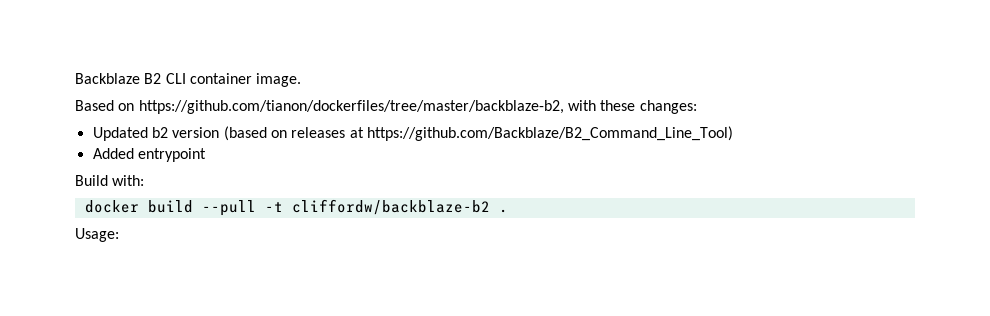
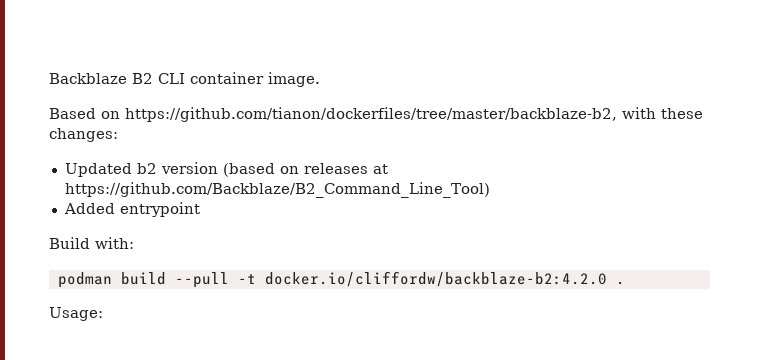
- docker build --pull -t cliffordw/backblaze-b2 .
+ podman build --pull -t docker.io/cliffordw/backblaze-b2:4.2.0 .

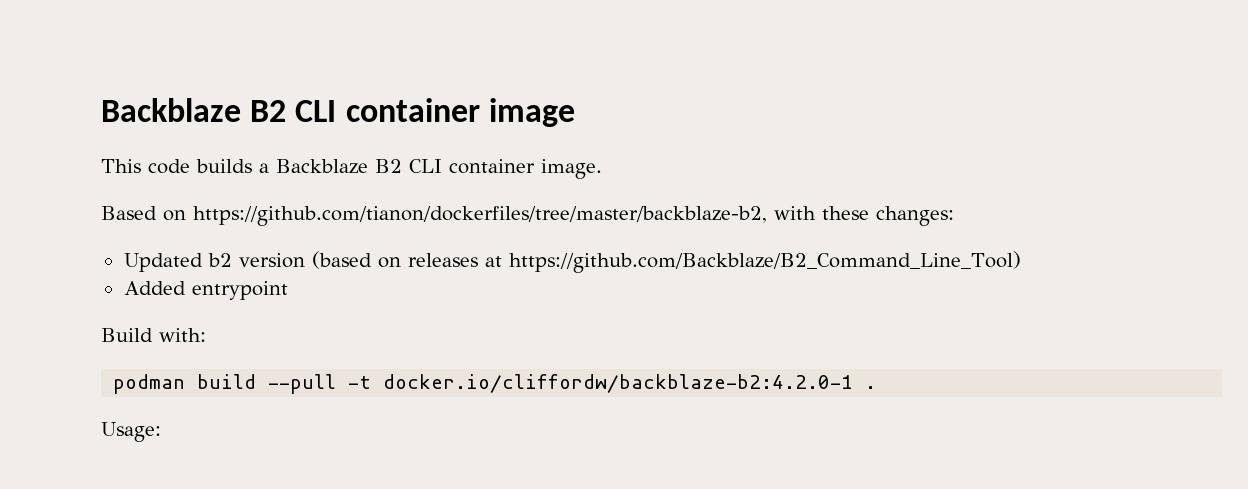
- Backblaze B2 CLI container image.
+ Backblaze B2 CLI container image
+ This code builds a Backblaze B2 CLI container image.
- podman build --pull -t docker.io/cliffordw/backblaze-b2:4.2.0 .
+ podman build --pull -t docker.io/cliffordw/backblaze-b2:4.2.0-1 .

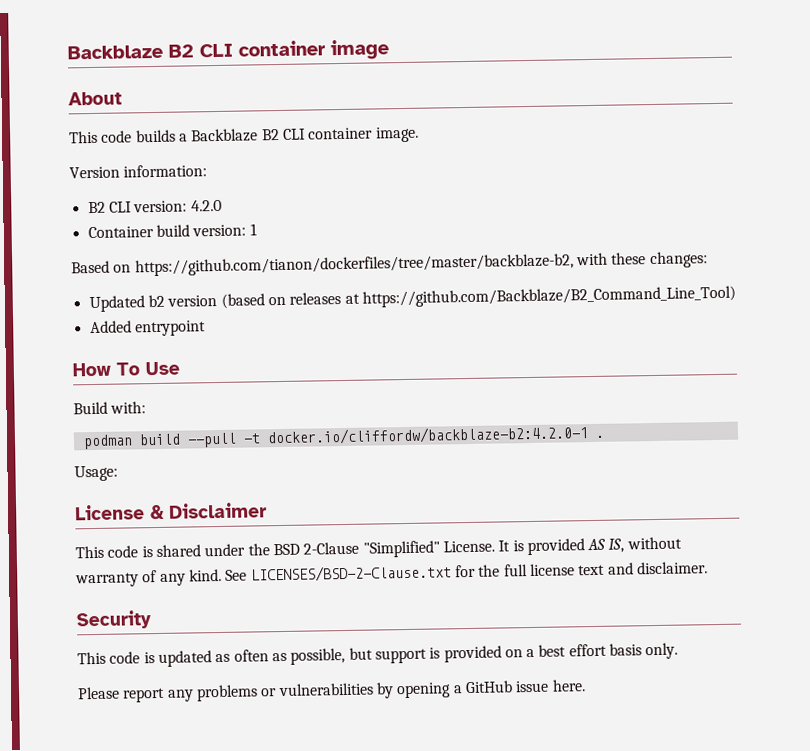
+ About
+ Version information:
+ B2 CLI version: 4.2.0
+ Container build version: 1
+ How To Use
+ License & Disclaimer
+ This code is shared under the BSD 2-Clause "Simplified" License. It is provided AS IS, without warranty of any kind. See LICENSES/BSD-2-Clause.txt for the full license text and disclaimer.
+ Security
+ This code is updated as often as possible, but support is provided on a best effort basis only.
+ Please report any problems or vulnerabilities by opening a GitHub issue here.

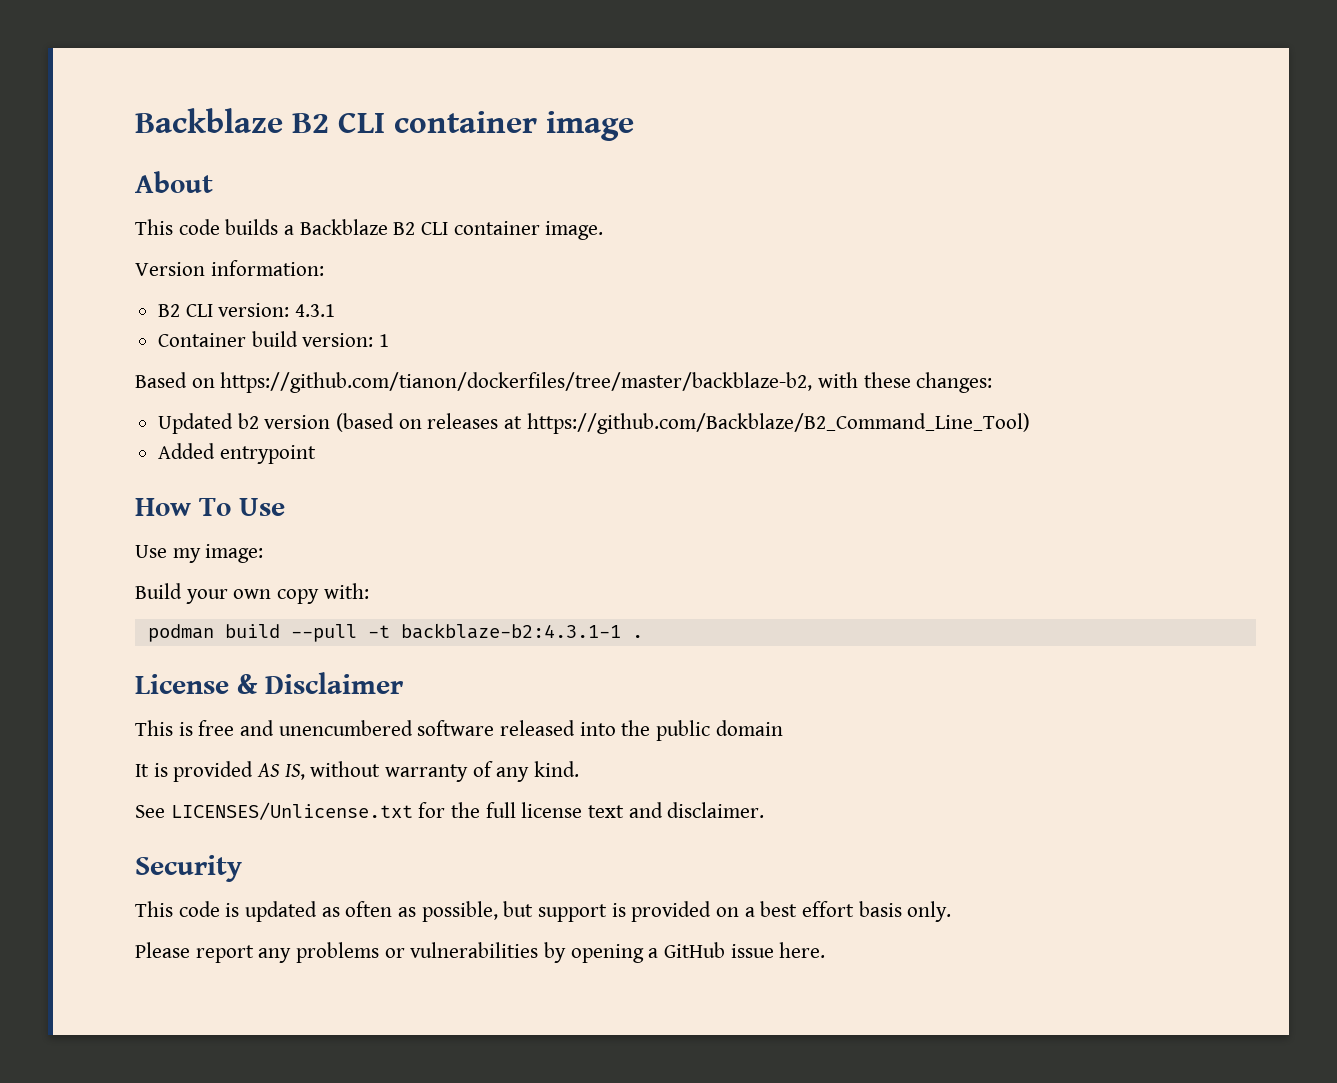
- B2 CLI version: 4.2.0
+ B2 CLI version: 4.3.1
- Build with:
+ Use my image:
+ Build your own copy with:
- podman build --pull -t docker.io/cliffordw/backblaze-b2:4.2.0-1 .
+ podman build --pull -t backblaze-b2:4.3.1-1 .
- Usage:
- This code is shared under the BSD 2-Clause "Simplified" License. It is provided AS IS, without warranty of any kind. See LICENSES/BSD-2-Clause.txt for the full license text and disclaimer.
+ This is free and unencumbered software released into the public domain
+ It is provided AS IS, without warranty of any kind.
+ See LICENSES/Unlicense.txt for the full license text and disclaimer.

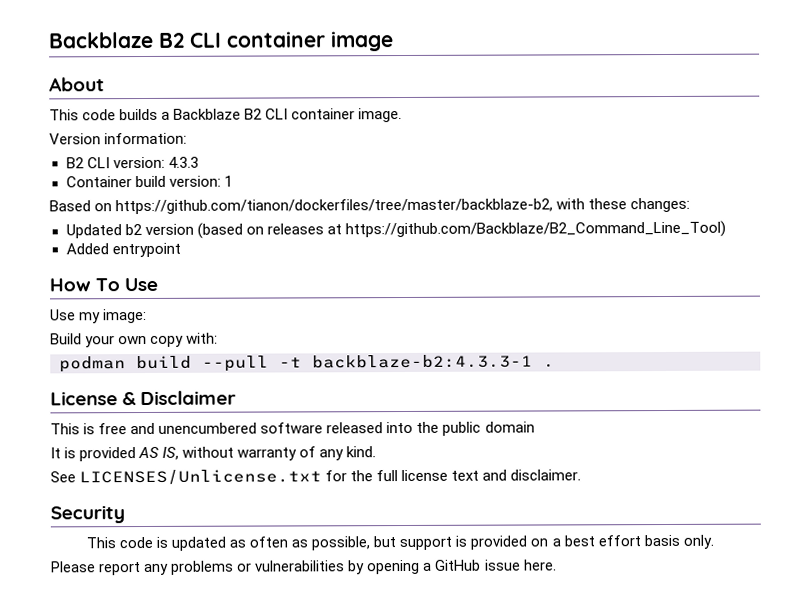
- B2 CLI version: 4.3.1
+ B2 CLI version: 4.3.3
- podman build --pull -t backblaze-b2:4.3.1-1 .
+ podman build --pull -t backblaze-b2:4.3.3-1 .

